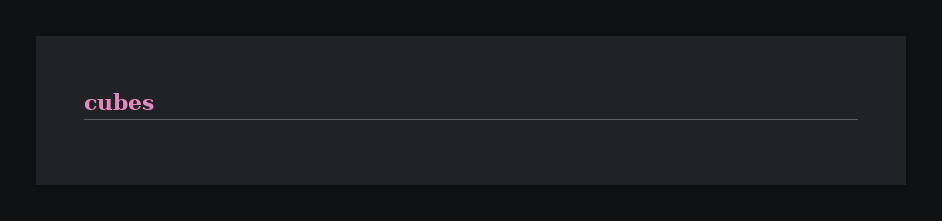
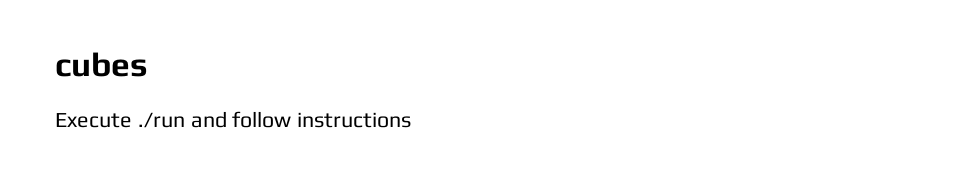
+ Execute ./run and follow instructions

